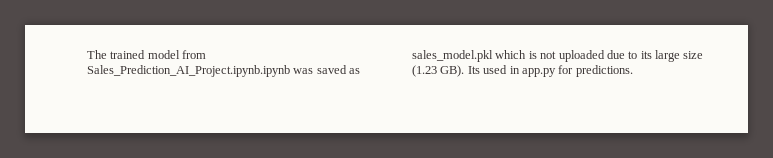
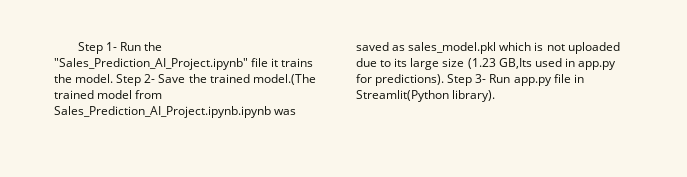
- The trained model from Sales_Prediction_AI_Project.ipynb.ipynb was saved as sales_model.pkl which is not uploaded due to its large size (1.23 GB). Its used in app.py for predictions.
+ Step 1- Run the "Sales_Prediction_AI_Project.ipynb" file it trains the model. Step 2- Save the trained model.(The trained model from Sales_Prediction_AI_Project.ipynb.ipynb was saved as sales_model.pkl which is not uploaded due to its large size (1.23 GB,Its used in app.py for predictions). Step 3- Run app.py file in Streamlit(Python library).

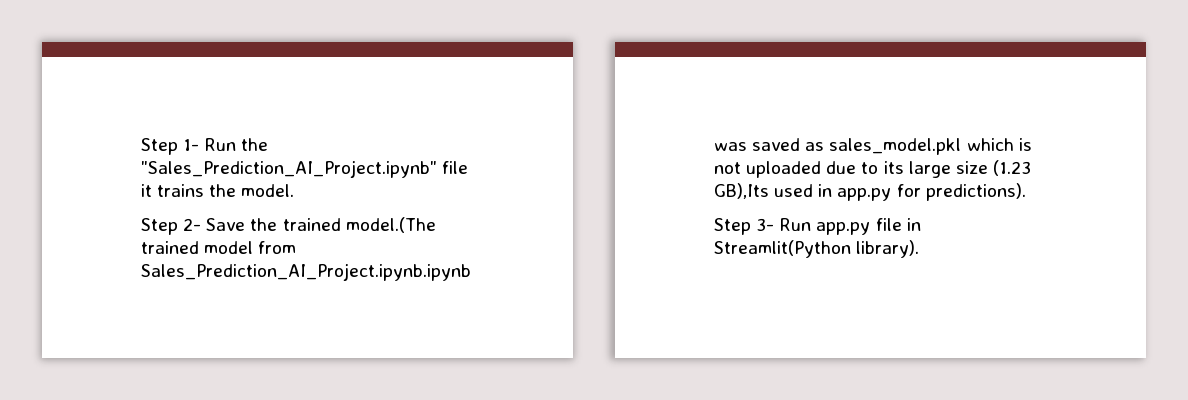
- Step 1- Run the "Sales_Prediction_AI_Project.ipynb" file it trains the model. Step 2- Save the trained model.(The trained model from Sales_Prediction_AI_Project.ipynb.ipynb was saved as sales_model.pkl which is not uploaded due to its large size (1.23 GB,Its used in app.py for predictions). Step 3- Run app.py file in Streamlit(Python library).
+ Step 1- Run the "Sales_Prediction_AI_Project.ipynb" file it trains the model.
+ Step 2- Save the trained model.(The trained model from Sales_Prediction_AI_Project.ipynb.ipynb was saved as sales_model.pkl which is not uploaded due to its large size (1.23 GB),Its used in app.py for predictions).
+ Step 3- Run app.py file in Streamlit(Python library).

